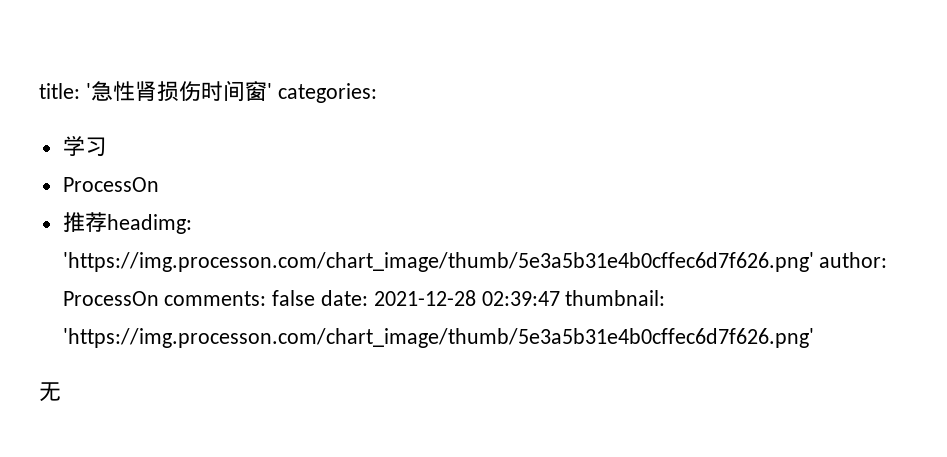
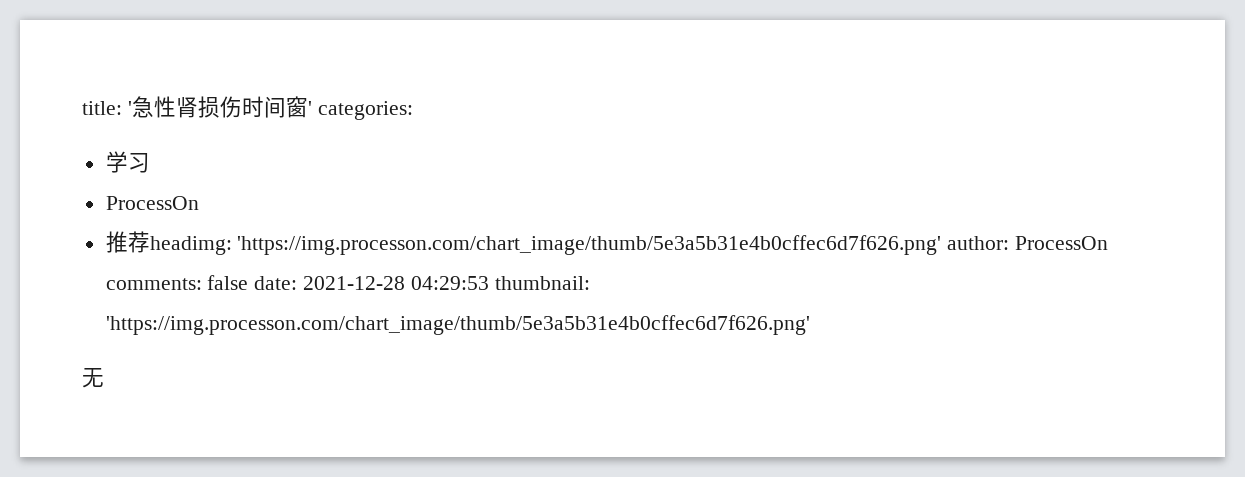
- 推荐headimg: 'https://img.processon.com/chart_image/thumb/5e3a5b31e4b0cffec6d7f626.png' author: ProcessOn comments: false date: 2021-12-28 02:39:47 thumbnail: 'https://img.processon.com/chart_image/thumb/5e3a5b31e4b0cffec6d7f626.png'
+ 推荐headimg: 'https://img.processon.com/chart_image/thumb/5e3a5b31e4b0cffec6d7f626.png' author: ProcessOn comments: false date: 2021-12-28 04:29:53 thumbnail: 'https://img.processon.com/chart_image/thumb/5e3a5b31e4b0cffec6d7f626.png'

